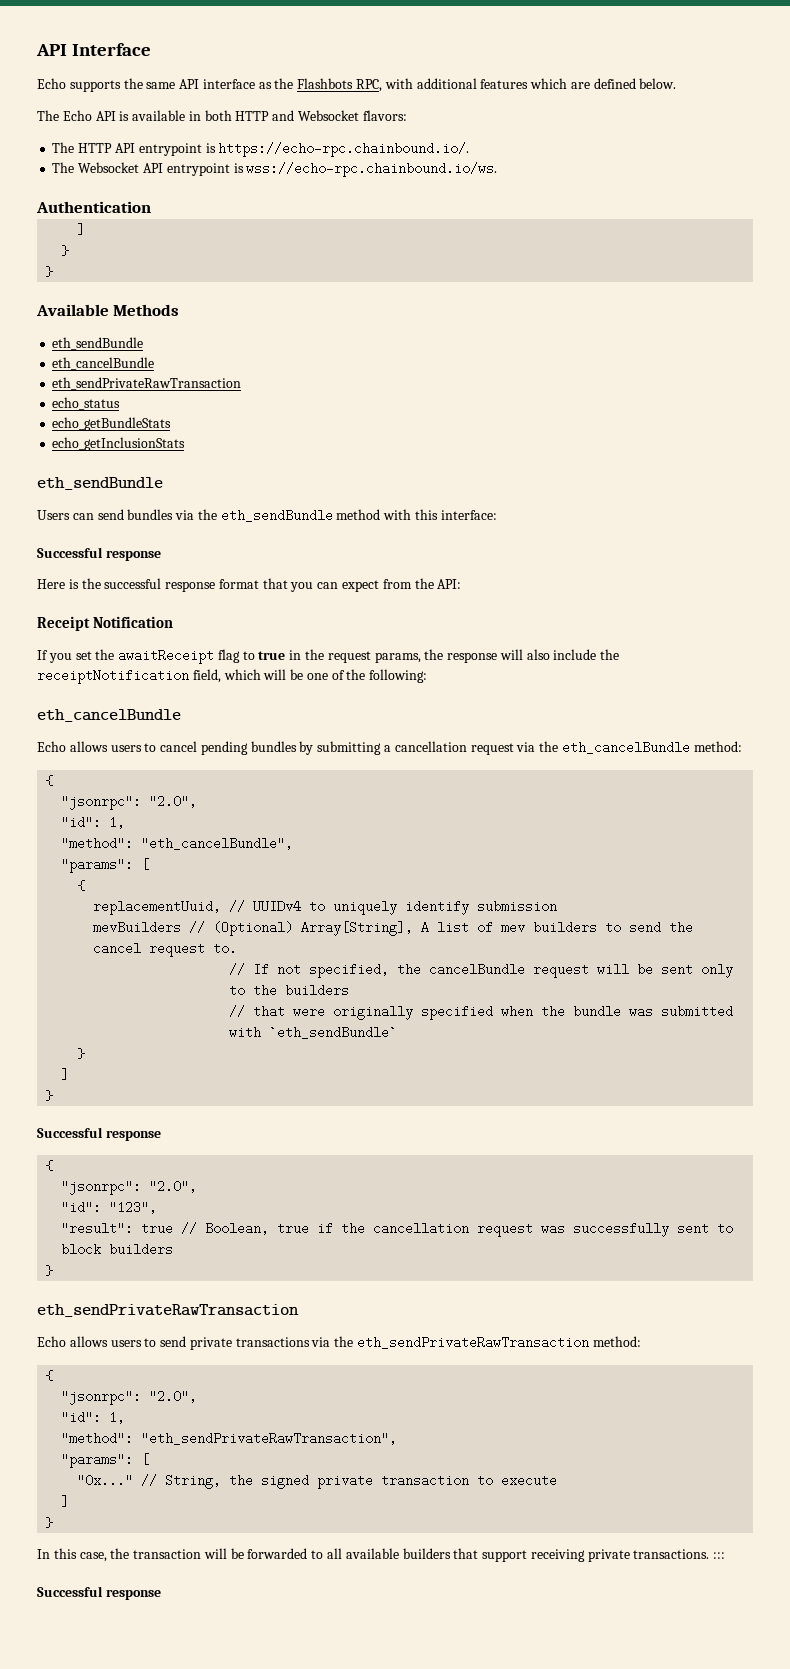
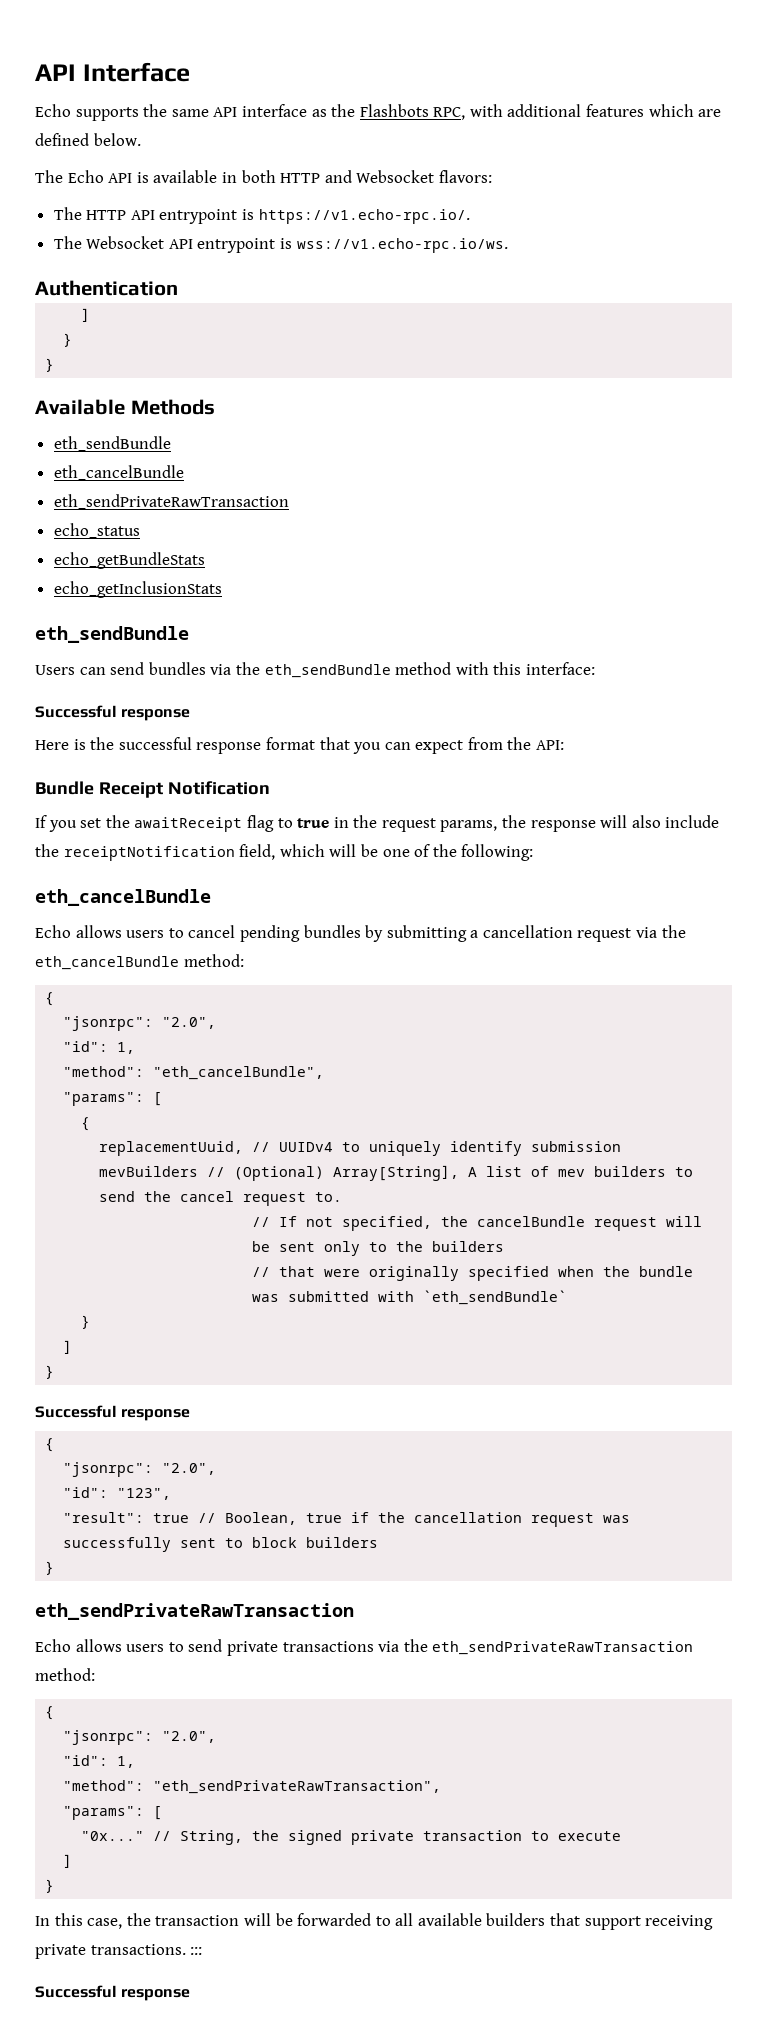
- The HTTP API entrypoint is https://echo-rpc.chainbound.io/.
+ The HTTP API entrypoint is https://v1.echo-rpc.io/.
- The Websocket API entrypoint is wss://echo-rpc.chainbound.io/ws.
+ The Websocket API entrypoint is wss://v1.echo-rpc.io/ws.
- Receipt Notification
+ Bundle Receipt Notification

